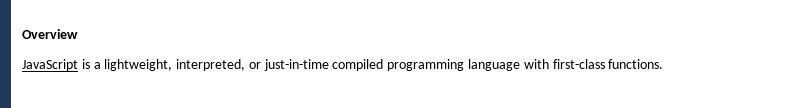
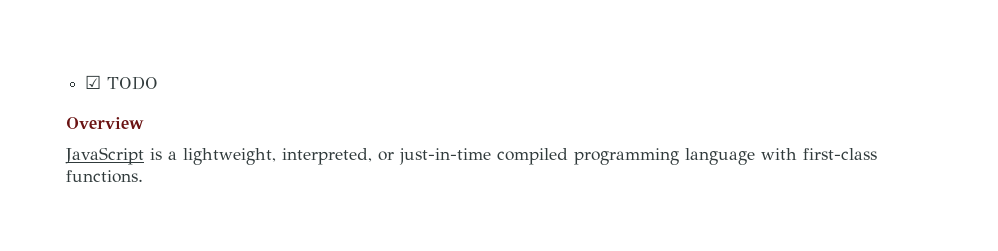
+ ☑ TODO

